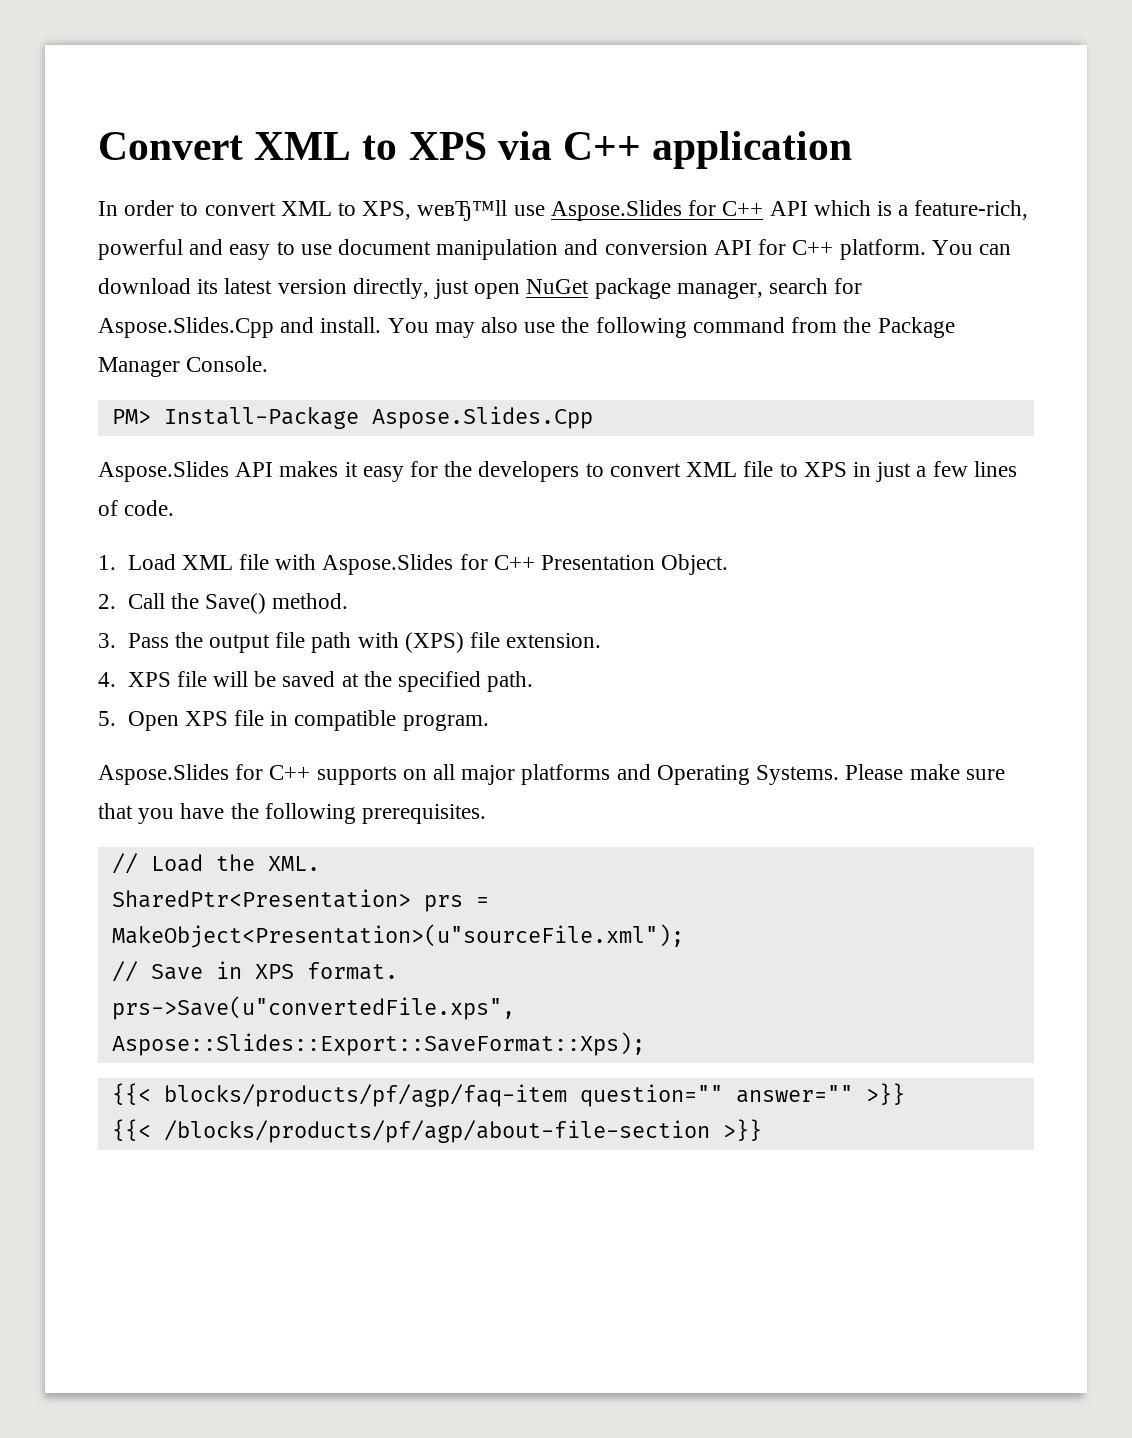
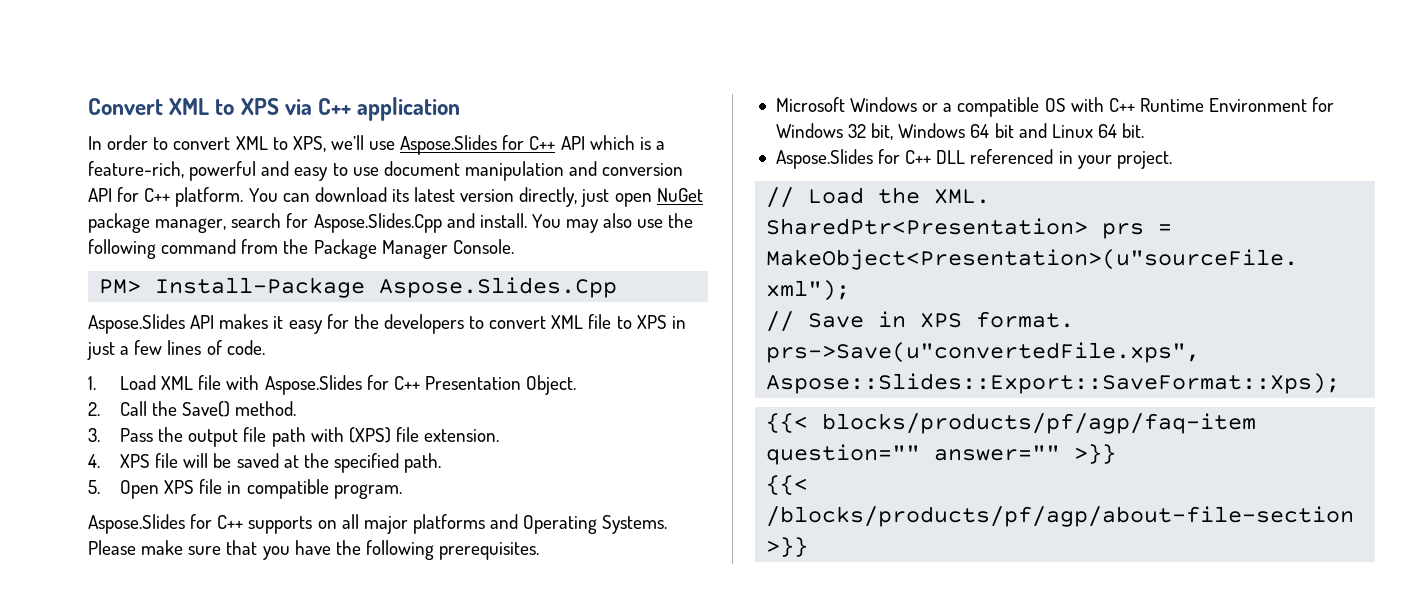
- In order to convert XML to XPS, weвЂ™ll use Aspose.Slides for C++ API which is a feature-rich, powerful and easy to use document manipulation and conversion API for C++ platform.
+ In order to convert XML to XPS, we’ll use Aspose.Slides for C++ API which is a feature-rich, powerful and easy to use document manipulation and conversion API for C++ platform.
+ Microsoft Windows or a compatible OS with C++ Runtime Environment for Windows 32 bit, Windows 64 bit and Linux 64 bit.
+ Aspose.Slides for C++ DLL referenced in your project.

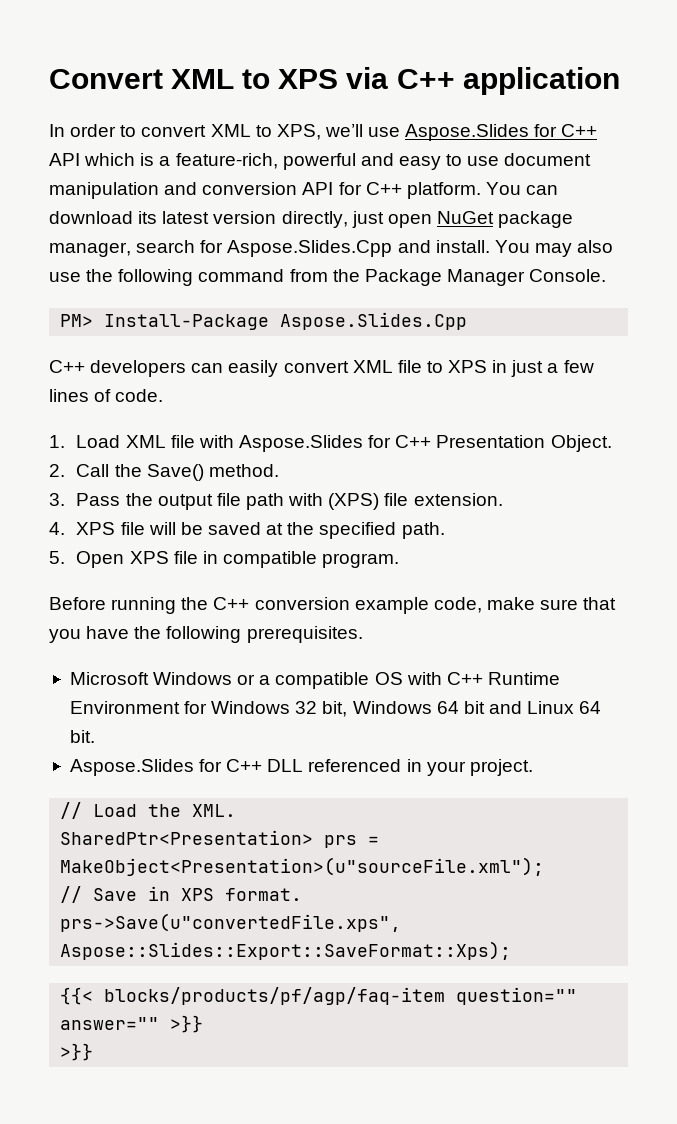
- Aspose.Slides API makes it easy for the developers to convert XML file to XPS in just a few lines of code.
+ C++ developers can easily convert XML file to XPS in just a few lines of code.
- Aspose.Slides for C++ supports on all major platforms and Operating Systems. Please make sure that you have the following prerequisites.
+ Before running the C++ conversion example code, make sure that you have the following prerequisites.
  {{< blocks/products/pf/agp/faq-item question="" answer="" >}}
- {{< /blocks/products/pf/agp/about-file-section >}}
+ >}}

